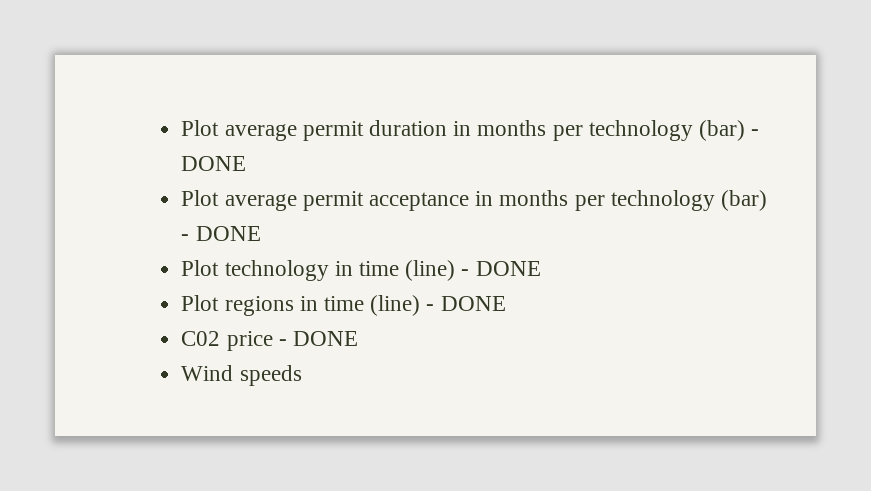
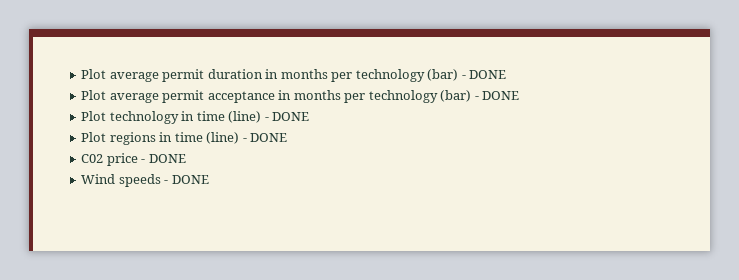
- Wind speeds
+ Wind speeds - DONE

